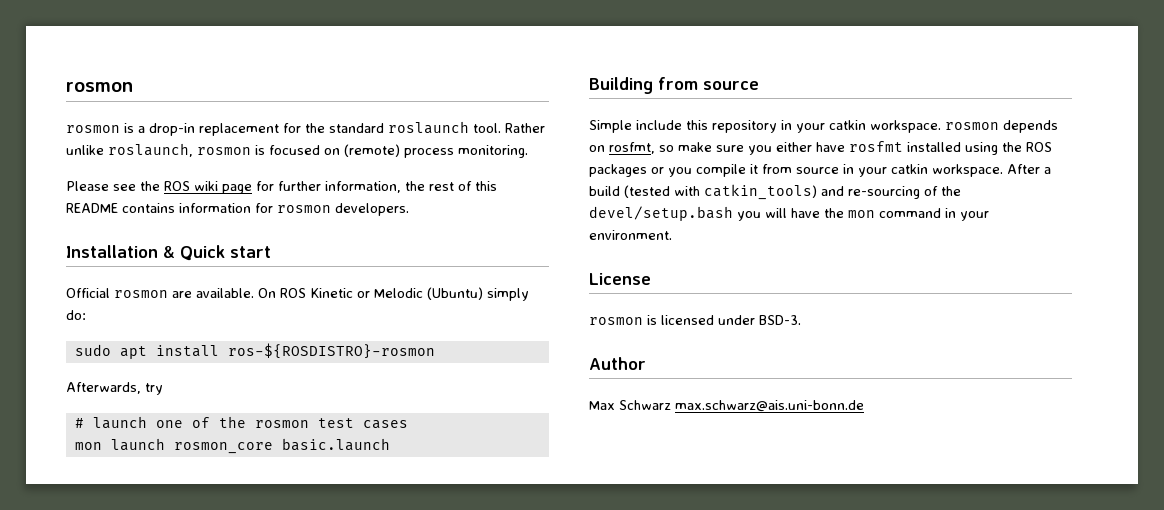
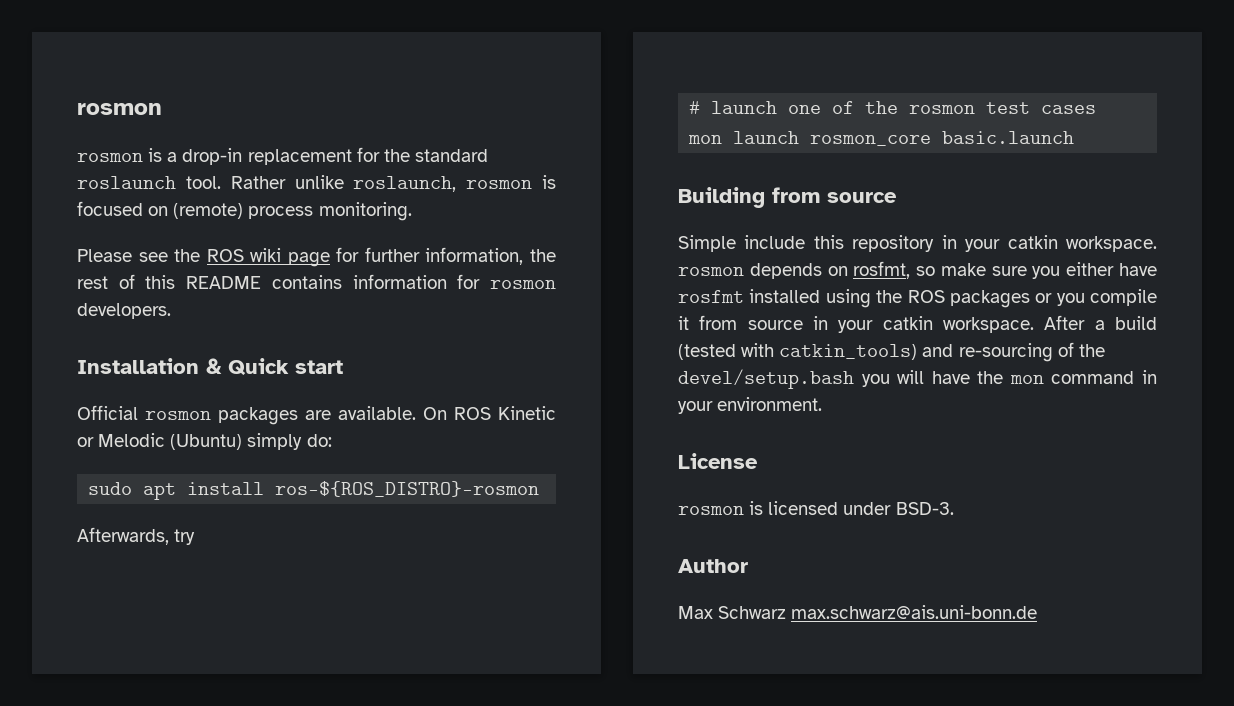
- Official rosmon are available.
+ Official rosmon packages are available.
- sudo apt install ros-${ROSDISTRO}-rosmon
+ sudo apt install ros-${ROS_DISTRO}-rosmon

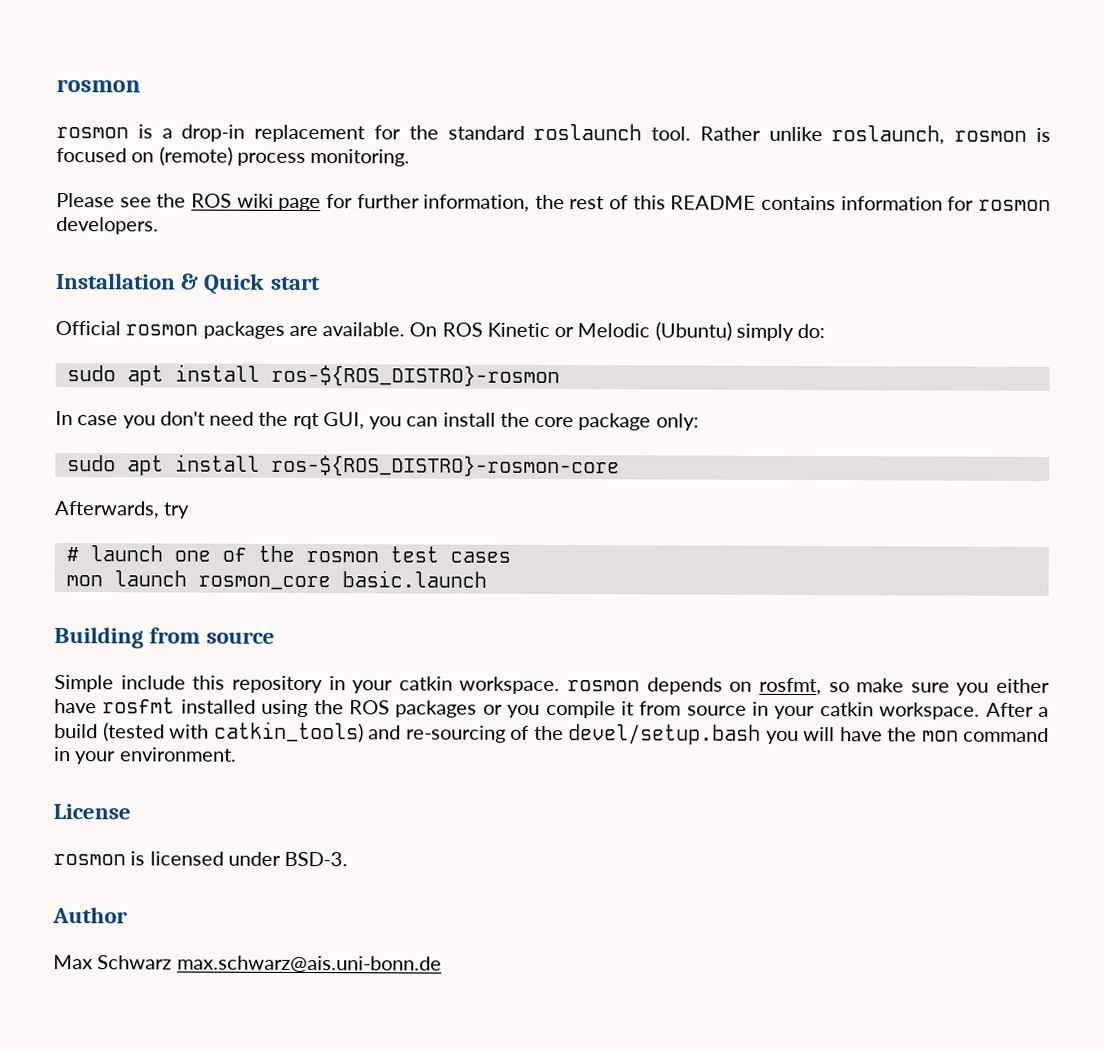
+ In case you don't need the rqt GUI, you can install the core package only:
+ sudo apt install ros-${ROS_DISTRO}-rosmon-core

